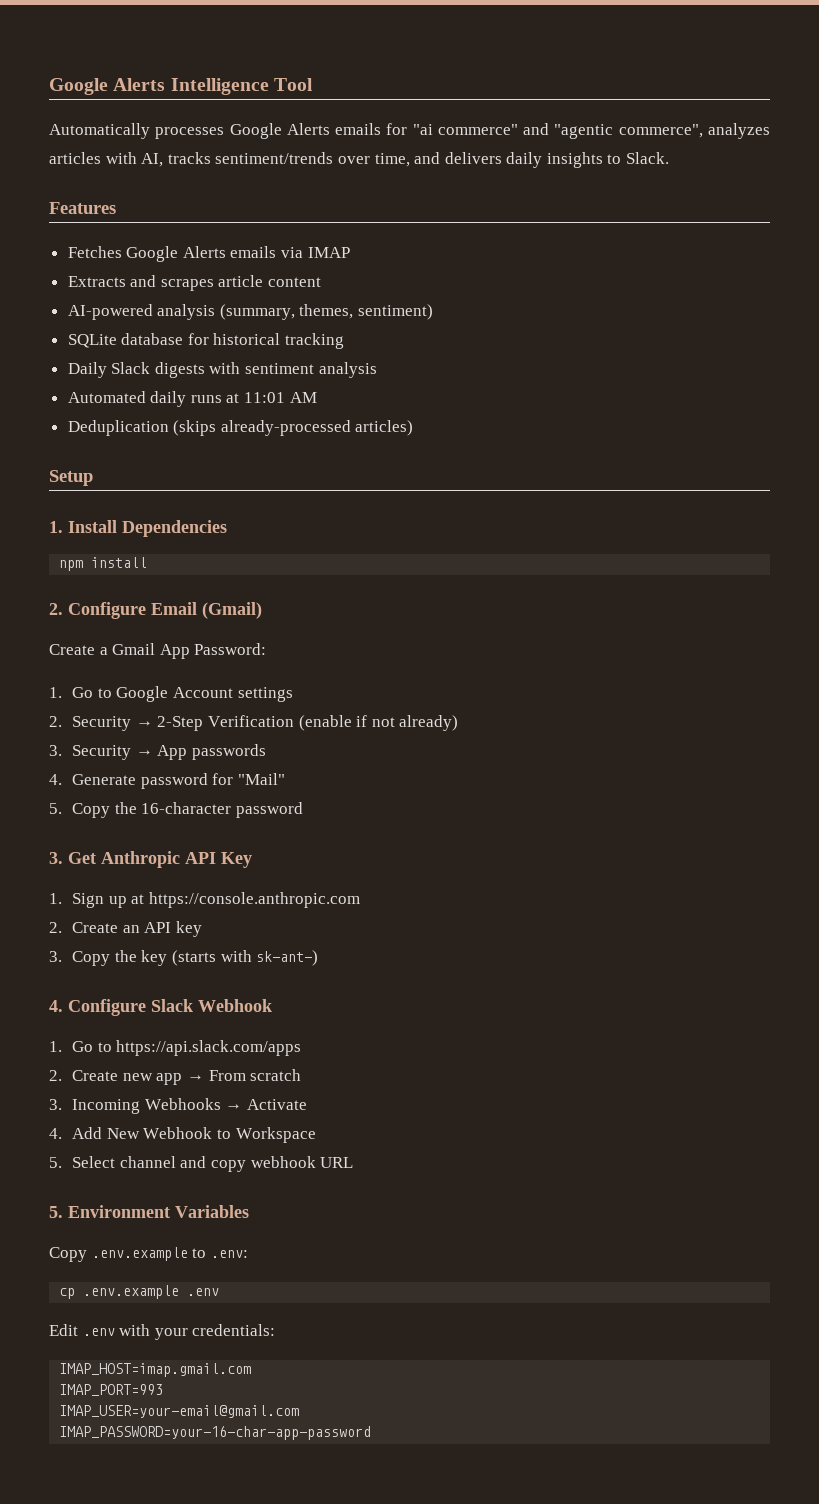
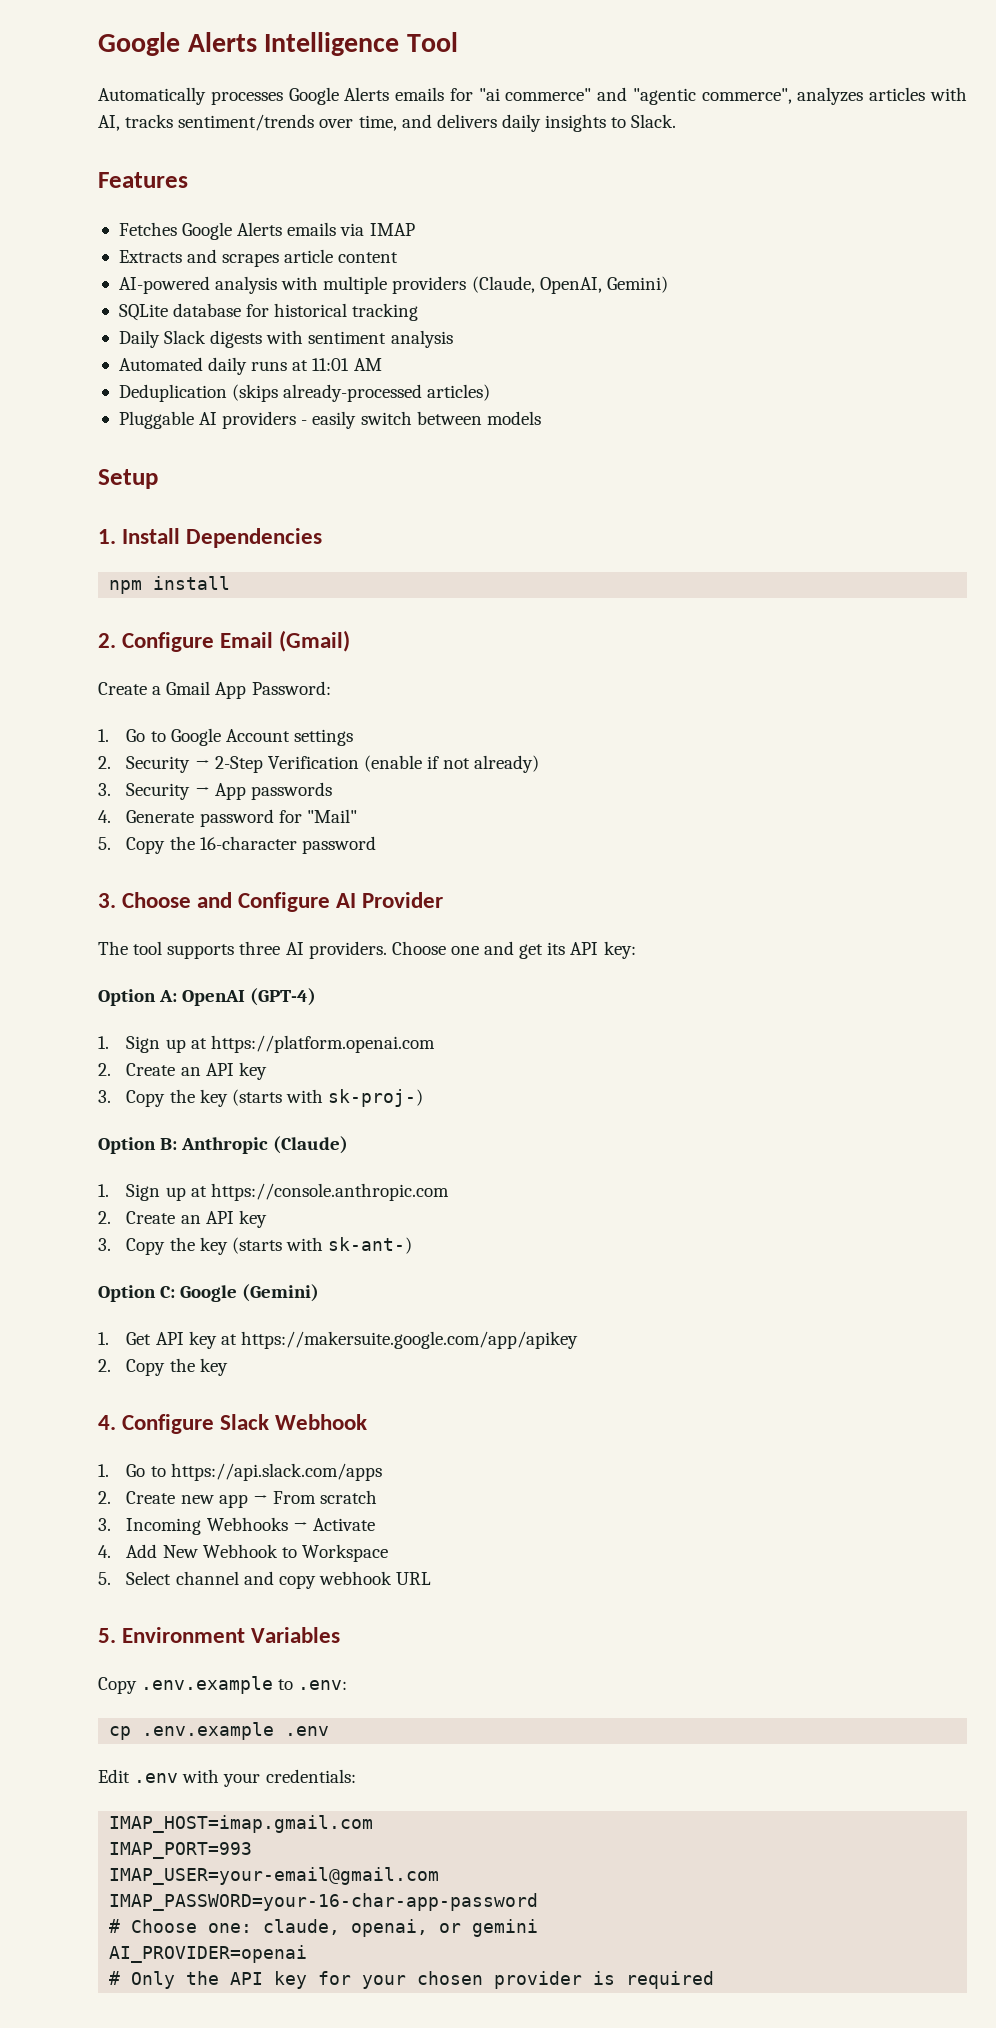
- AI-powered analysis (summary, themes, sentiment)
+ AI-powered analysis with multiple providers (Claude, OpenAI, Gemini)
+ Pluggable AI providers - easily switch between models
- 3. Get Anthropic API Key
+ 3. Choose and Configure AI Provider
+ The tool supports three AI providers. Choose one and get its API key:
+ Option A: OpenAI (GPT-4)
+ 1. Sign up at https://platform.openai.com
+ 2. Create an API key
+ 3. Copy the key (starts with sk-proj-)
+ Option B: Anthropic (Claude)
+ Option C: Google (Gemini)
+ 1. Get API key at https://makersuite.google.com/app/apikey
+ 2. Copy the key
+ # Choose one: claude, openai, or gemini
+ AI_PROVIDER=openai
+ # Only the API key for your chosen provider is required

